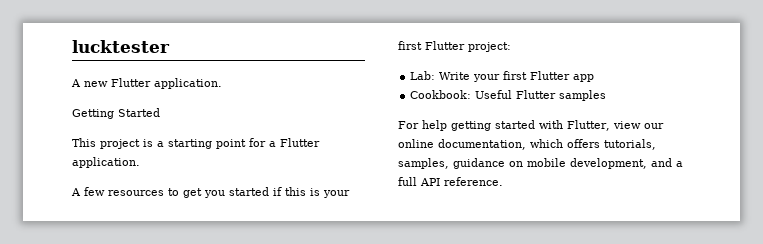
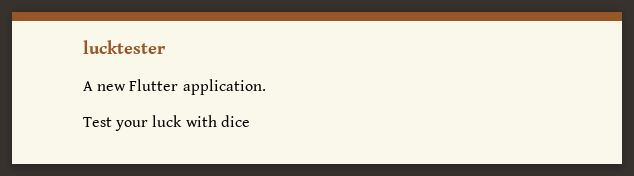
- Getting Started
- This project is a starting point for a Flutter application.
- A few resources to get you started if this is your first Flutter project:
- Lab: Write your first Flutter app
- Cookbook: Useful Flutter samples
- For help getting started with Flutter, view our online documentation, which offers tutorials, samples, guidance on mobile development, and a full API reference.
+ Test your luck with dice

